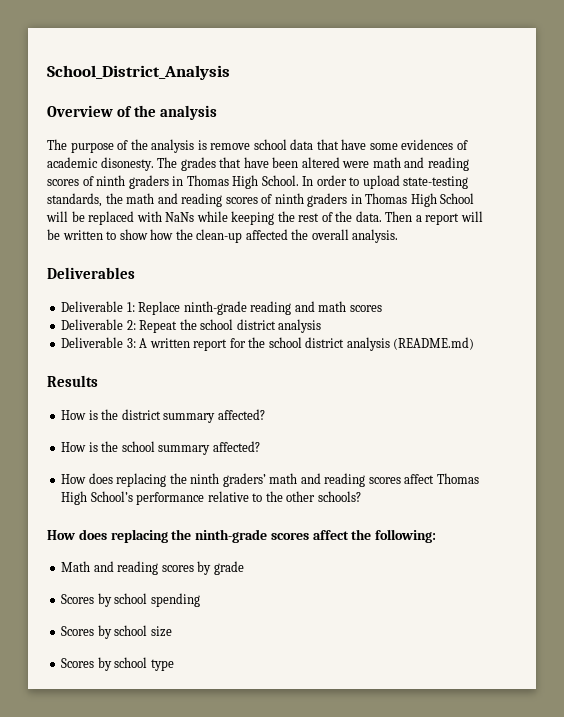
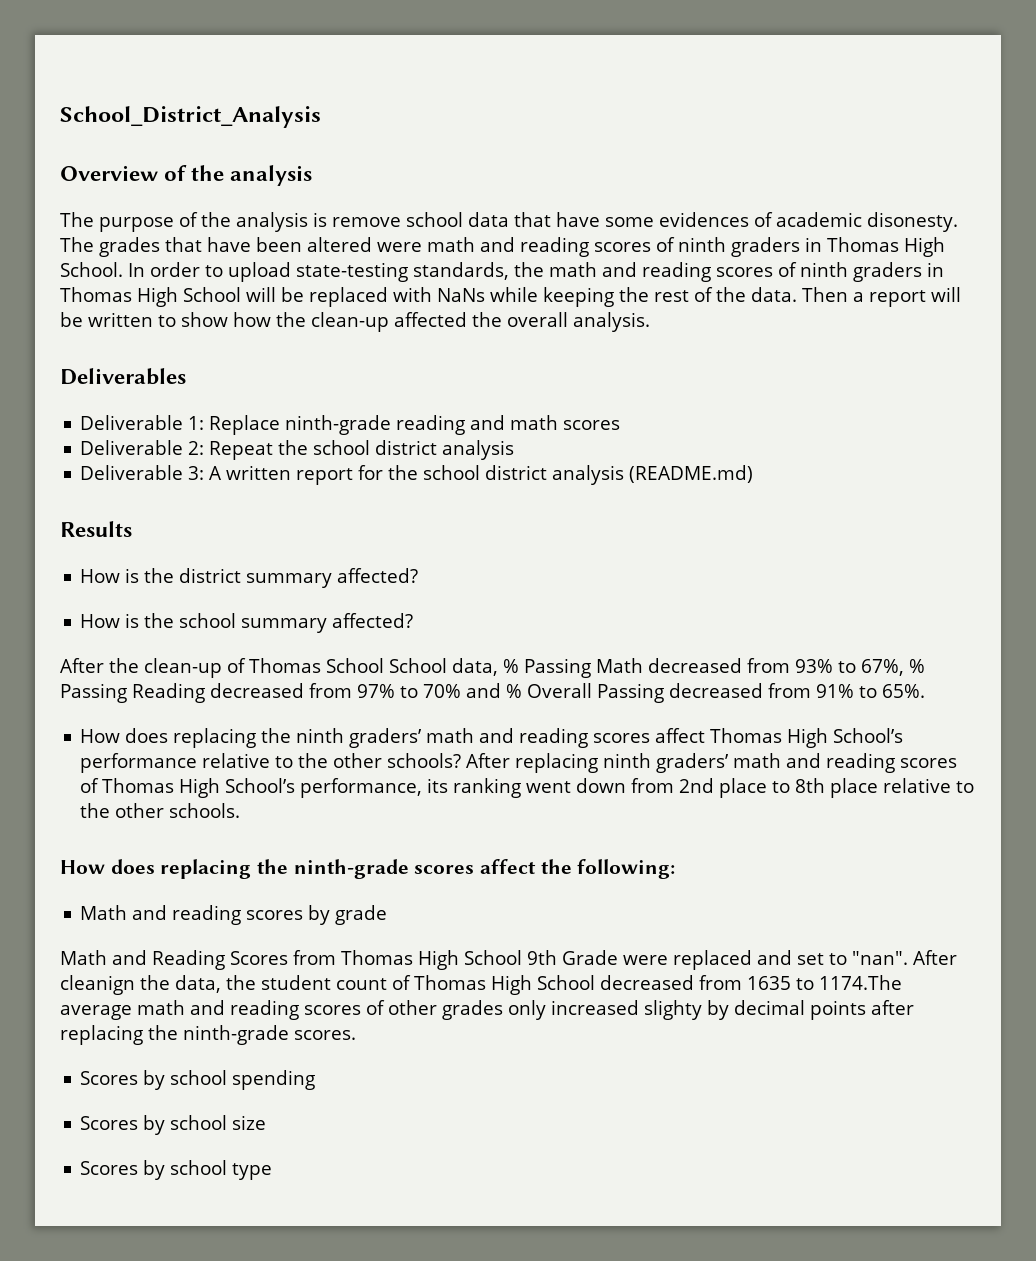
+ After the clean-up of Thomas School School data, % Passing Math decreased from 93% to 67%, % Passing Reading decreased from 97% to 70% and % Overall Passing decreased from 91% to 65%.
+ After replacing ninth graders’ math and reading scores of Thomas High School’s performance, its ranking went down from 2nd place to 8th place relative to the other schools.
+ Math and Reading Scores from Thomas High School 9th Grade were replaced and set to "nan". After cleanign the data, the student count of Thomas High School decreased from 1635 to 1174.The average math and reading scores of other grades only increased slighty by decimal points after replacing the ninth-grade scores.

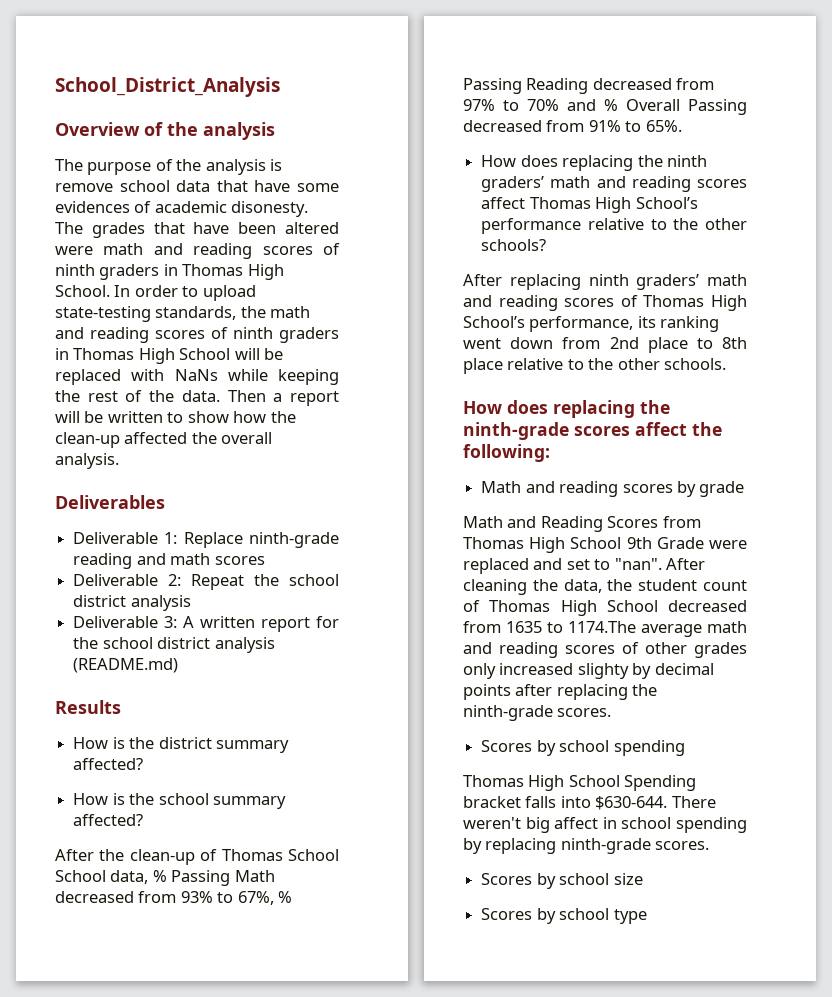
- How does replacing the ninth graders’ math and reading scores affect Thomas High School’s performance relative to the other schools? After replacing ninth graders’ math and reading scores of Thomas High School’s performance, its ranking went down from 2nd place to 8th place relative to the other schools.
+ How does replacing the ninth graders’ math and reading scores affect Thomas High School’s performance relative to the other schools?
+ After replacing ninth graders’ math and reading scores of Thomas High School’s performance, its ranking went down from 2nd place to 8th place relative to the other schools.
- After cleanign the data, the student count of Thomas High School decreased from 1635 to 1174.The average math and reading scores of other grades only increased slighty by decimal points after replacing the ninth-grade scores.
+ After cleaning the data, the student count of Thomas High School decreased from 1635 to 1174.The average math and reading scores of other grades only increased slighty by decimal points after replacing the ninth-grade scores.
+ Thomas High School Spending bracket falls into $630-644. There weren't big affect in school spending by replacing ninth-grade scores.

